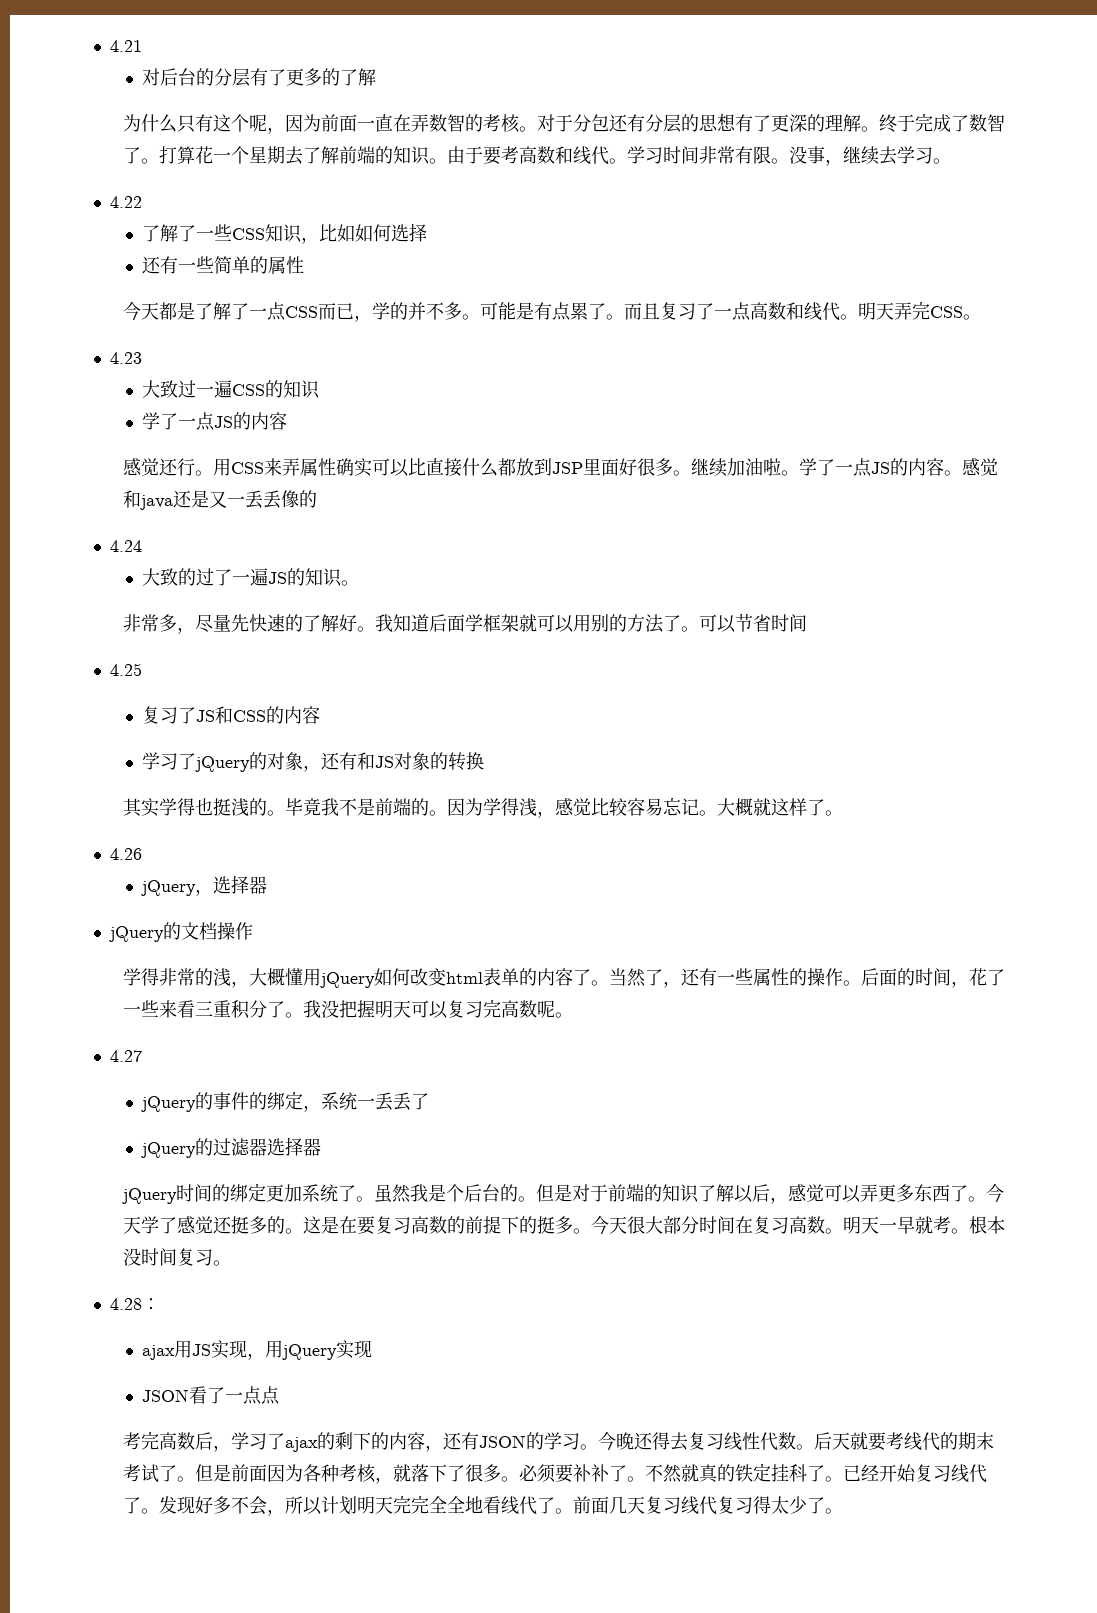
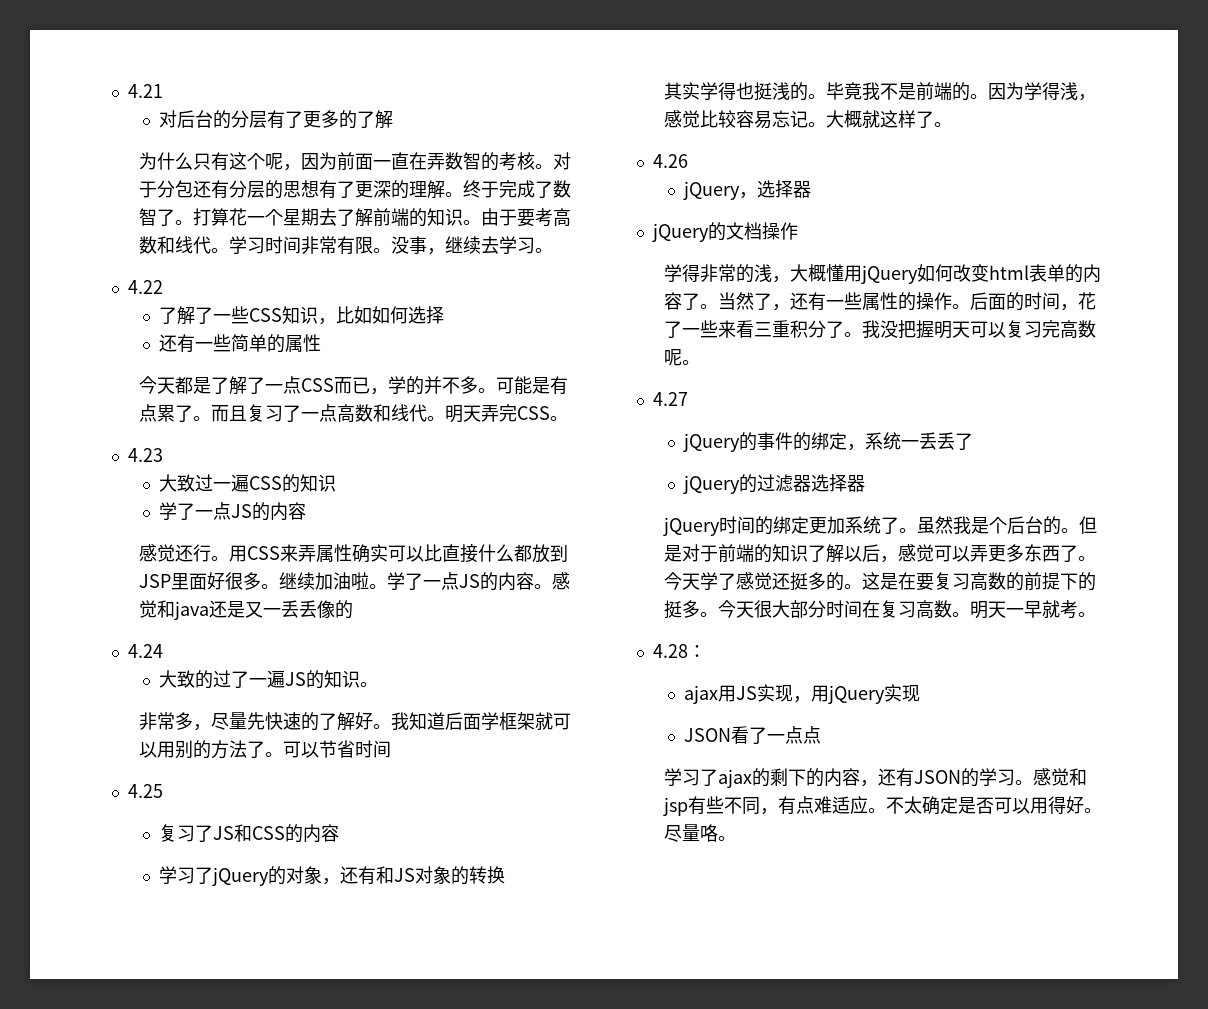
- 根本没时间复习。
- 考完高数后，学习了ajax的剩下的内容，还有JSON的学习。
+ 学习了ajax的剩下的内容，还有JSON的学习。
- 今晚还得去复习线性代数。后天就要考线代的期末考试了。但是前面因为各种考核，就落下了很多。必须要补补了。不然就真的铁定挂科了。已经开始复习线代了。发现好多不会，所以计划明天完完全全地看线代了。前面几天复习线代复习得太少了。
+ 感觉和jsp有些不同，有点难适应。不太确定是否可以用得好。尽量咯。

